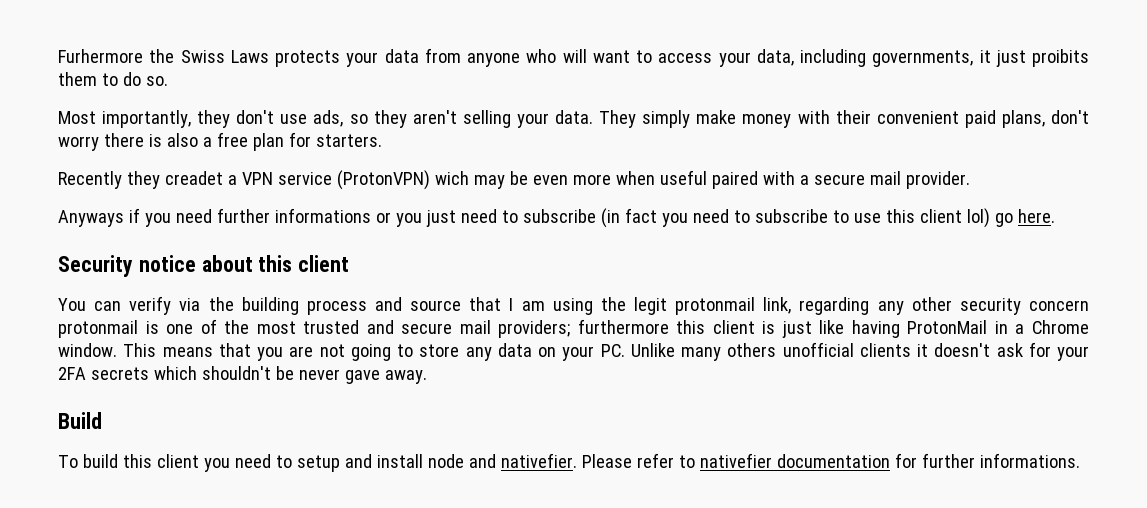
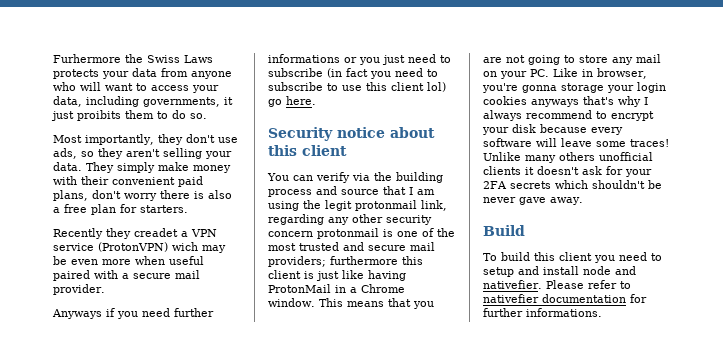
- This means that you are not going to store any data on your PC. Unlike many others unofficial clients it doesn't ask for your 2FA secrets which shouldn't be never gave away.
+ This means that you are not going to store any mail on your PC. Like in browser, you're gonna storage your login cookies anyways that's why I always recommend to encrypt your disk because every software will leave some traces! Unlike many others unofficial clients it doesn't ask for your 2FA secrets which shouldn't be never gave away.

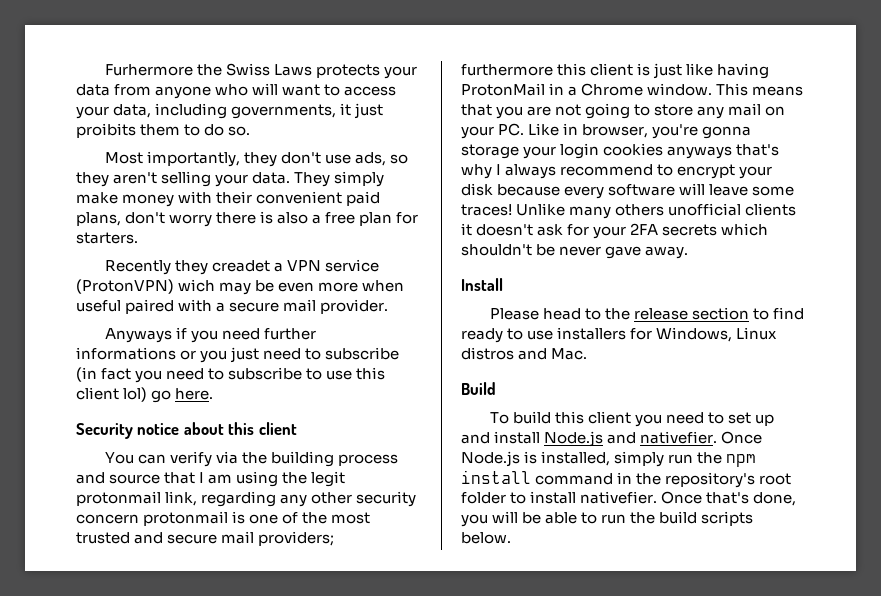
+ Install
+ Please head to the release section to find ready to use installers for Windows, Linux distros and Mac.
- To build this client you need to setup and install node and nativefier.
+ To build this client you need to set up and install Node.js and nativefier.
- Please refer to nativefier documentation for further informations.
+ Once Node.js is installed, simply run the npm install command in the repository's root folder to install nativefier. Once that's done, you will be able to run the build scripts below.

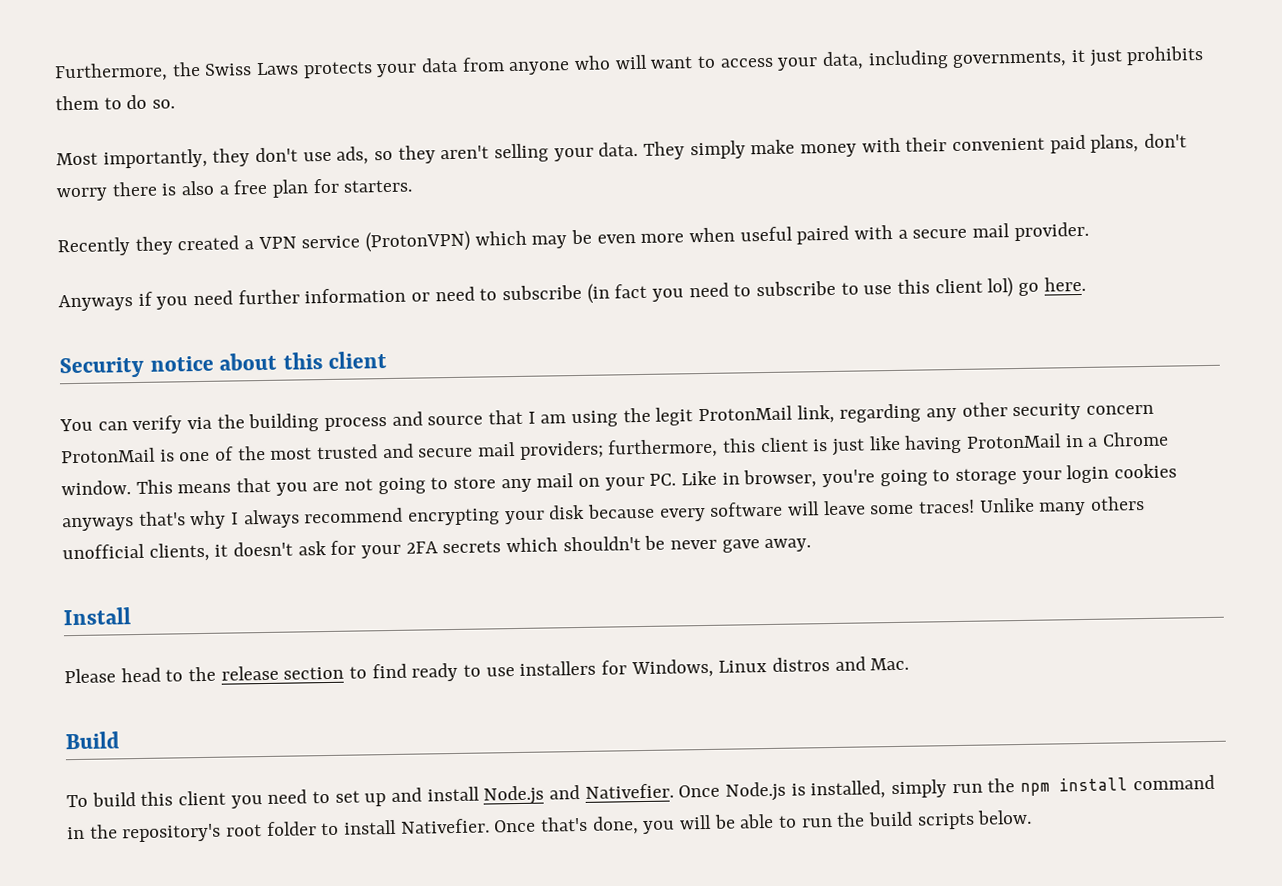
- Furhermore the Swiss Laws protects your data from anyone who will want to access your data, including governments, it just proibits them to do so.
+ Furthermore, the Swiss Laws protects your data from anyone who will want to access your data, including governments, it just prohibits them to do so.
- Recently they creadet a VPN service (ProtonVPN) wich may be even more when useful paired with a secure mail provider.
+ Recently they created a VPN service (ProtonVPN) which may be even more when useful paired with a secure mail provider.
- Anyways if you need further informations or you just need to subscribe (in fact you need to subscribe to use this client lol) go here.
+ Anyways if you need further information or need to subscribe (in fact you need to subscribe to use this client lol) go here.
- You can verify via the building process and source that I am using the legit protonmail link, regarding any other security concern protonmail is one of the most trusted and secure mail providers; furthermore this client is just like having ProtonMail in a Chrome window.
+ You can verify via the building process and source that I am using the legit ProtonMail link, regarding any other security concern ProtonMail is one of the most trusted and secure mail providers; furthermore, this client is just like having ProtonMail in a Chrome window.
- This means that you are not going to store any mail on your PC. Like in browser, you're gonna storage your login cookies anyways that's why I always recommend to encrypt your disk because every software will leave some traces!
+ This means that you are not going to store any mail on your PC. Like in browser, you're going to storage your login cookies anyways that's why I always recommend encrypting your disk because every software will leave some traces!
- Unlike many others unofficial clients it doesn't ask for your 2FA secrets which shouldn't be never gave away.
+ Unlike many others unofficial clients, it doesn't ask for your 2FA secrets which shouldn't be never gave away.
- To build this client you need to set up and install Node.js and nativefier.
+ To build this client you need to set up and install Node.js and Nativefier.
- Once Node.js is installed, simply run the npm install command in the repository's root folder to install nativefier.
+ Once Node.js is installed, simply run the npm install command in the repository's root folder to install Nativefier.

